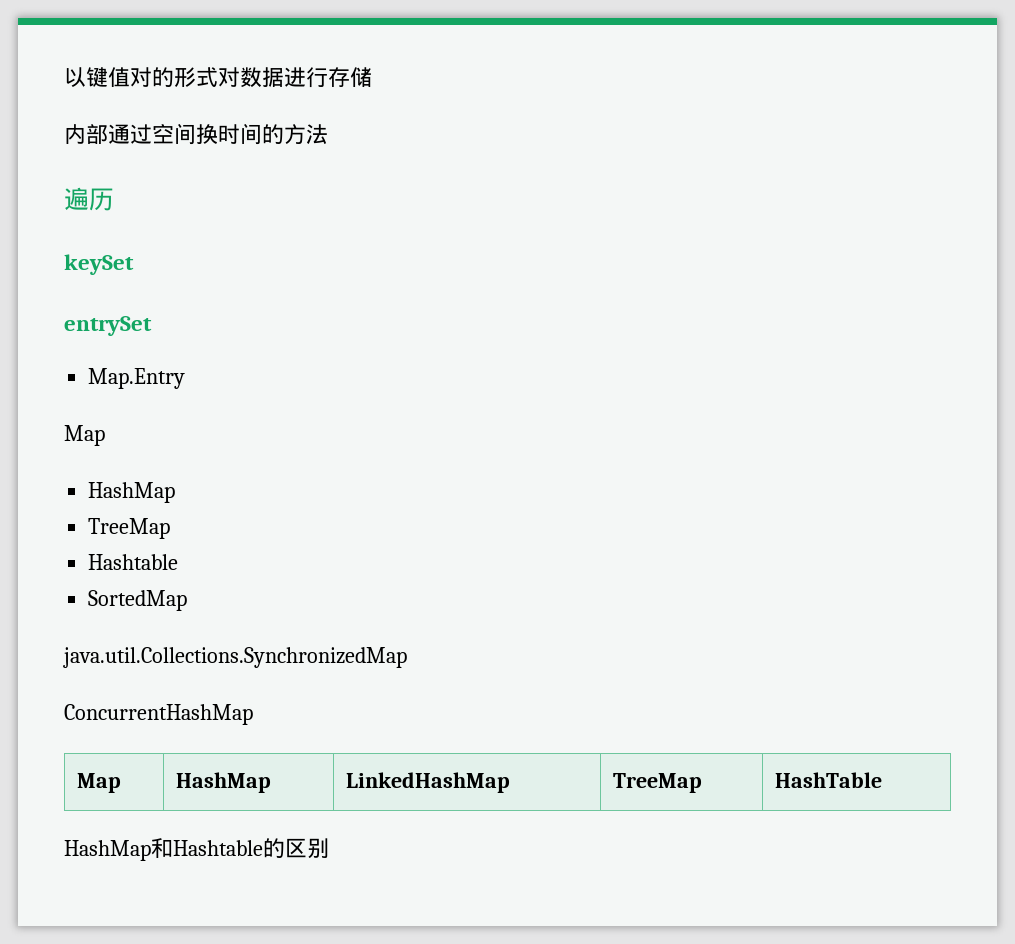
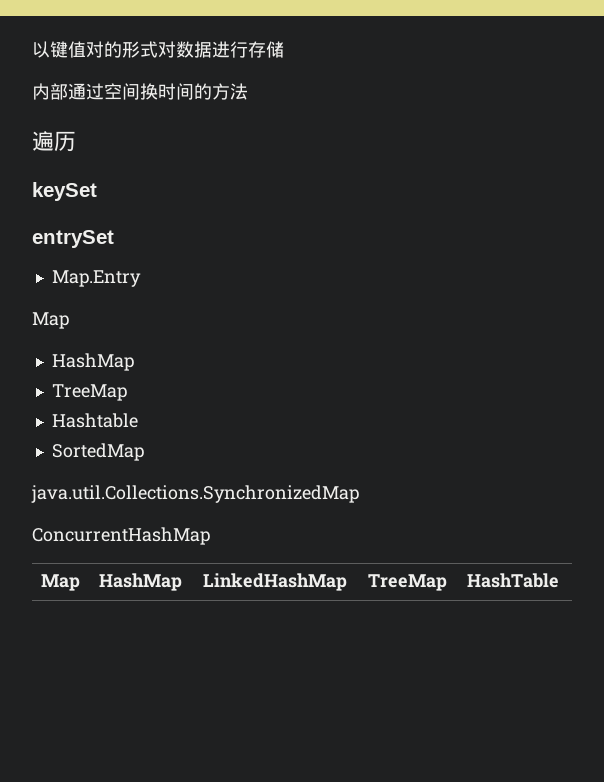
- HashMap和Hashtable的区别

